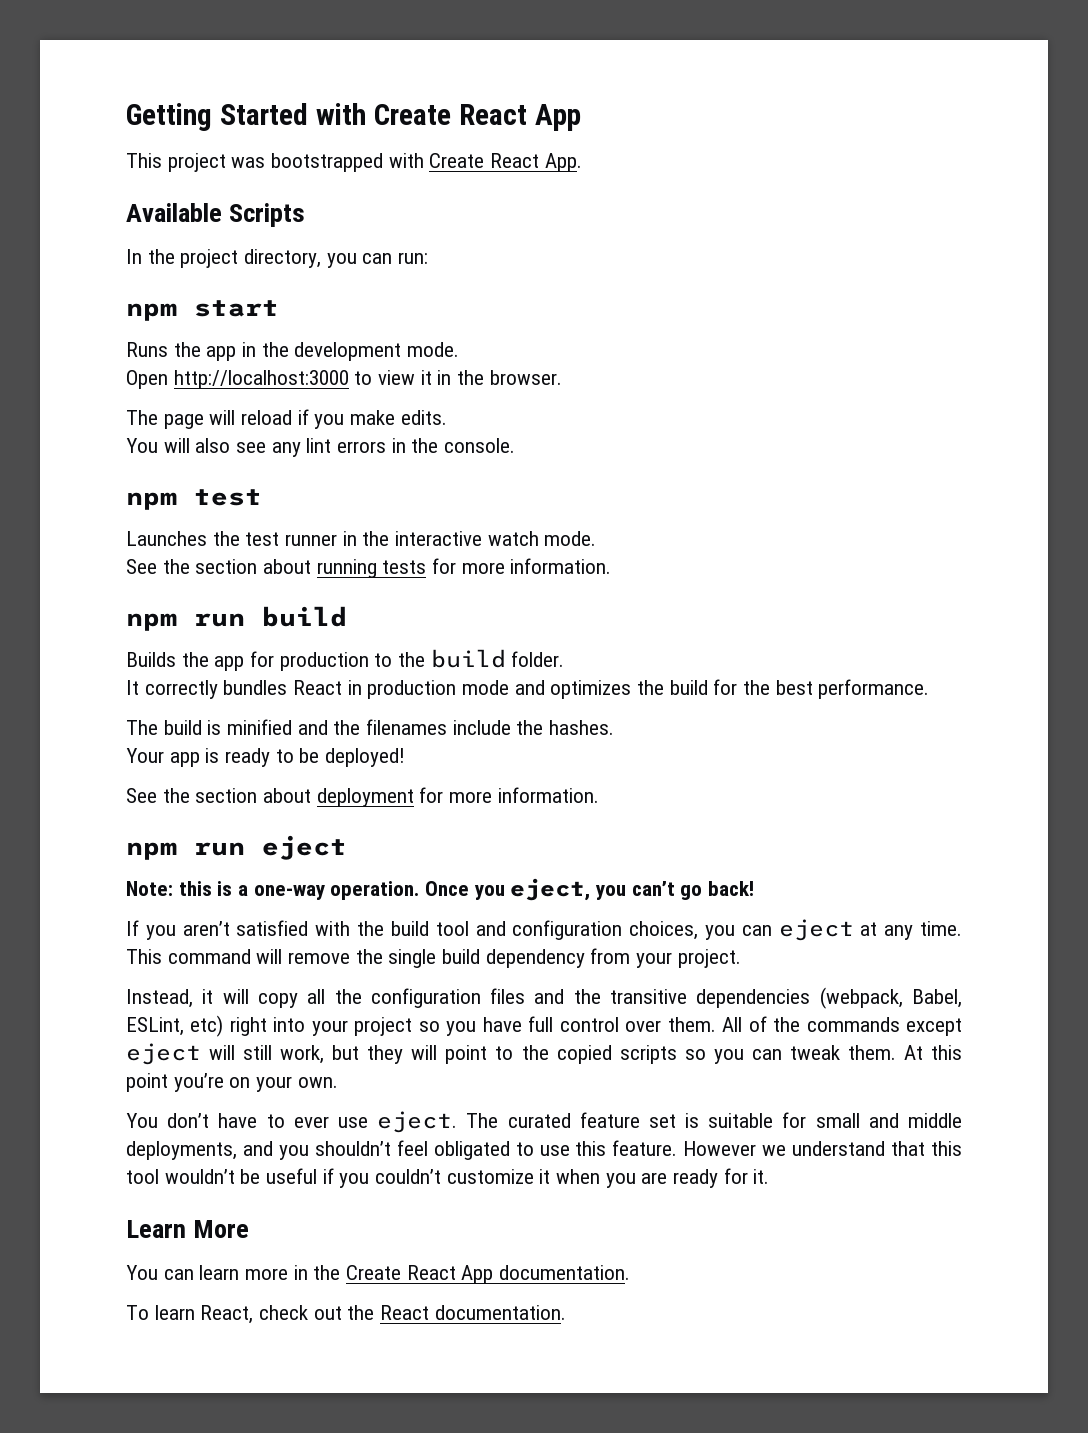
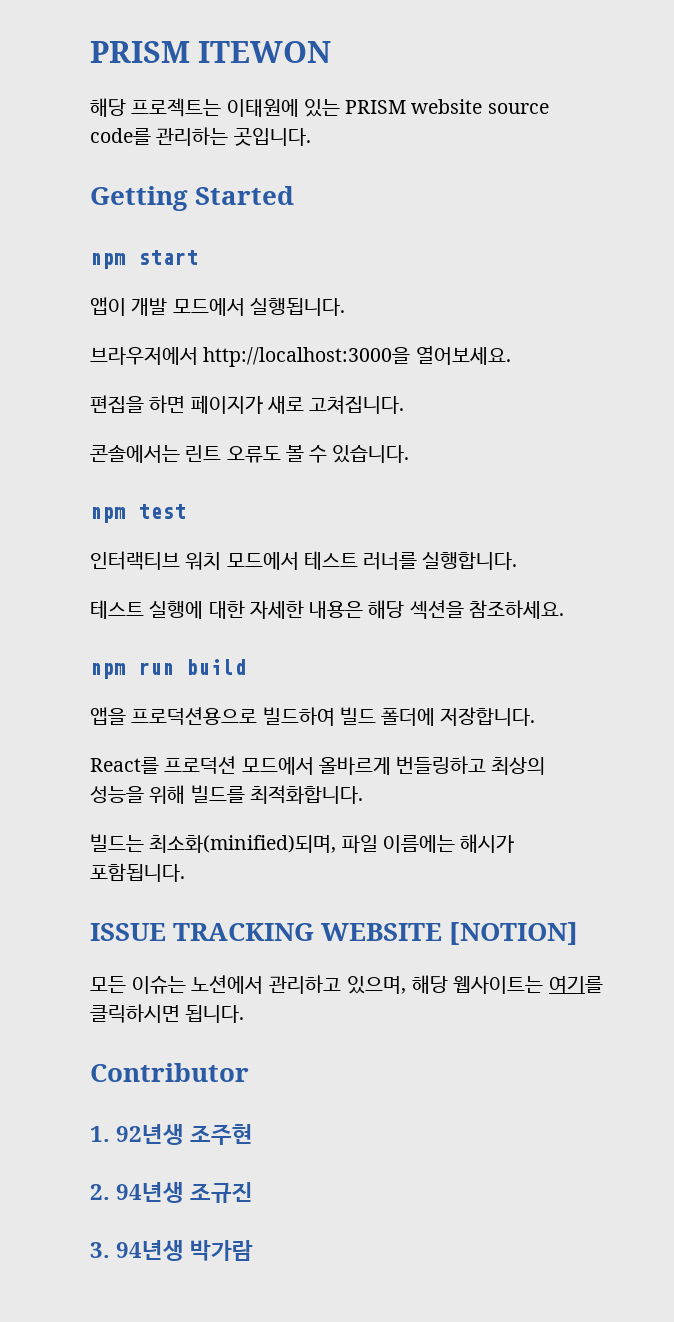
- Getting Started with Create React App
- This project was bootstrapped with Create React App.
- Available Scripts
- In the project directory, you can run:
+ PRISM ITEWON
+ 해당 프로젝트는 이태원에 있는 PRISM website source code를 관리하는 곳입니다.
+ Getting Started
  npm start
- Runs the app in the development mode.
- Open http://localhost:3000 to view it in the browser.
- The page will reload if you make edits.
- You will also see any lint errors in the console.
+ 앱이 개발 모드에서 실행됩니다.
+ 브라우저에서 http://localhost:3000을 열어보세요.
+ 편집을 하면 페이지가 새로 고쳐집니다.
+ 콘솔에서는 린트 오류도 볼 수 있습니다.
  npm test
- Launches the test runner in the interactive watch mode.
- See the section about running tests for more information.
+ 인터랙티브 워치 모드에서 테스트 러너를 실행합니다.
+ 테스트 실행에 대한 자세한 내용은 해당 섹션을 참조하세요.
  npm run build
- Builds the app for production to the build folder.
- It correctly bundles React in production mode and optimizes the build for the best performance.
- The build is minified and the filenames include the hashes.
- Your app is ready to be deployed!
- See the section about deployment for more information.
- npm run eject
- Note: this is a one-way operation. Once you eject, you can’t go back!
- If you aren’t satisfied with the build tool and configuration choices, you can eject at any time. This command will remove the single build dependency from your project.
- Instead, it will copy all the configuration files and the transitive dependencies (webpack, Babel, ESLint, etc) right into your project so you have full control over them. All of the commands except eject will still work, but they will point to the copied scripts so you can tweak them. At this point you’re on your own.
- You don’t have to ever use eject. The curated feature set is suitable for small and middle deployments, and you shouldn’t feel obligated to use this feature. However we understand that this tool wouldn’t be useful if you couldn’t customize it when you are ready for it.
- Learn More
- You can learn more in the Create React App documentation.
- To learn React, check out the React documentation.
+ 앱을 프로덕션용으로 빌드하여 빌드 폴더에 저장합니다.
+ React를 프로덕션 모드에서 올바르게 번들링하고 최상의 성능을 위해 빌드를 최적화합니다.
+ 빌드는 최소화(minified)되며, 파일 이름에는 해시가 포함됩니다.
+ ISSUE TRACKING WEBSITE [NOTION]
+ 모든 이슈는 노션에서 관리하고 있으며, 해당 웹사이트는 여기를 클릭하시면 됩니다.
+ Contributor
+ 1. 92년생 조주현
+ 2. 94년생 조규진
+ 3. 94년생 박가람

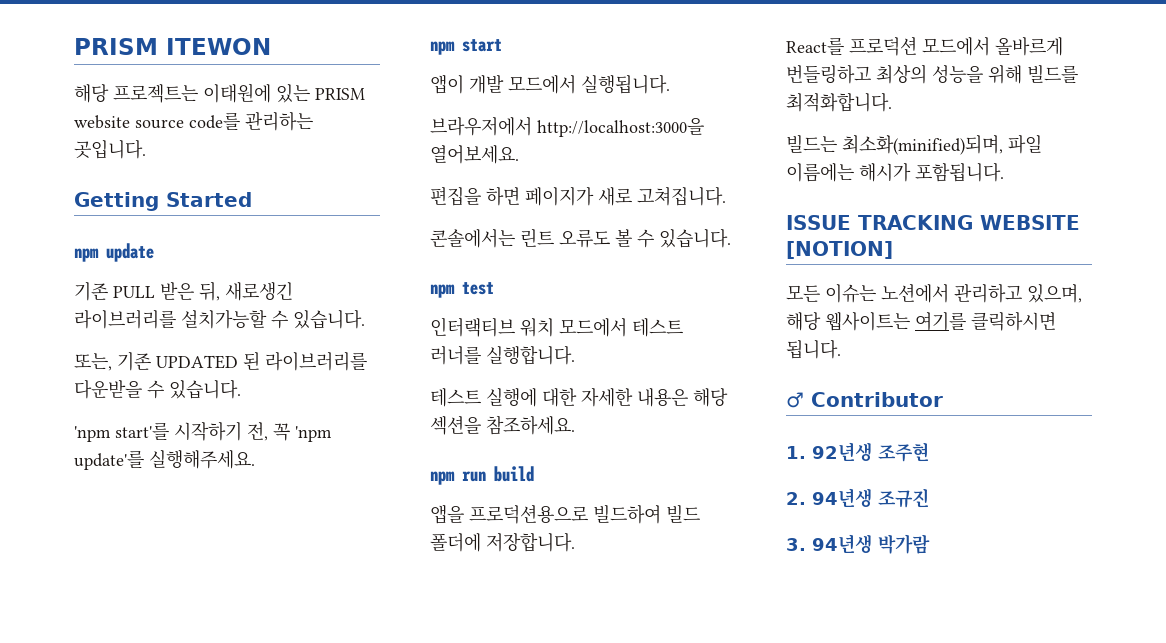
+ npm update
+ 기존 PULL 받은 뒤, 새로생긴 라이브러리를 설치가능할 수 있습니다.
+ 또는, 기존 UPDATED 된 라이브러리를 다운받을 수 있습니다.
+ 'npm start'를 시작하기 전, 꼭 'npm update'를 실행해주세요.
- Contributor
+ ♂ Contributor

